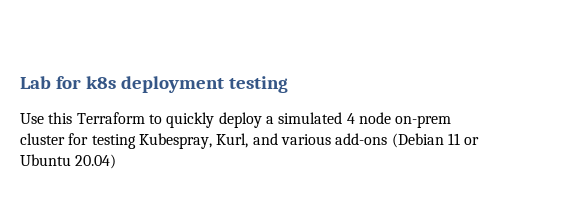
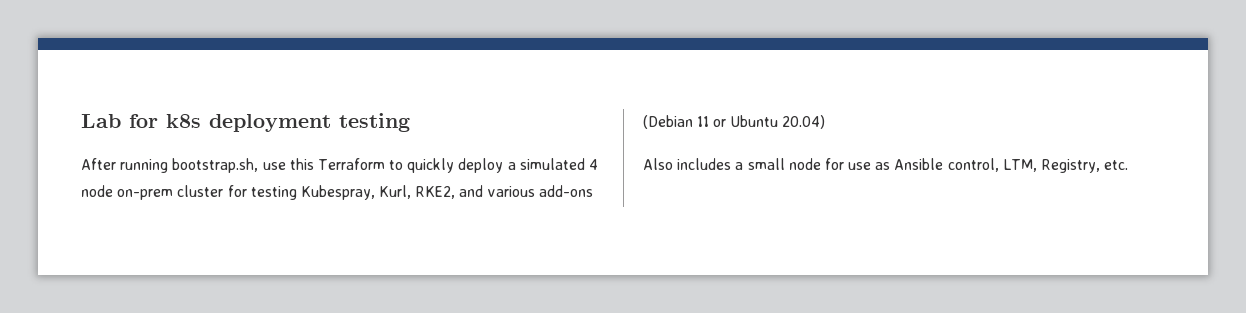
- Use this Terraform to quickly deploy a simulated 4 node on-prem cluster for testing Kubespray, Kurl, and various add-ons (Debian 11 or Ubuntu 20.04)
+ After running bootstrap.sh, use this Terraform to quickly deploy a simulated 4 node on-prem cluster for testing Kubespray, Kurl, RKE2, and various add-ons (Debian 11 or Ubuntu 20.04)
+ Also includes a small node for use as Ansible control, LTM, Registry, etc.

